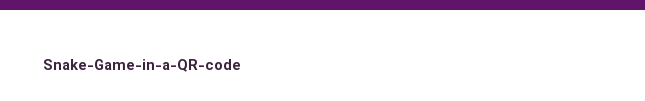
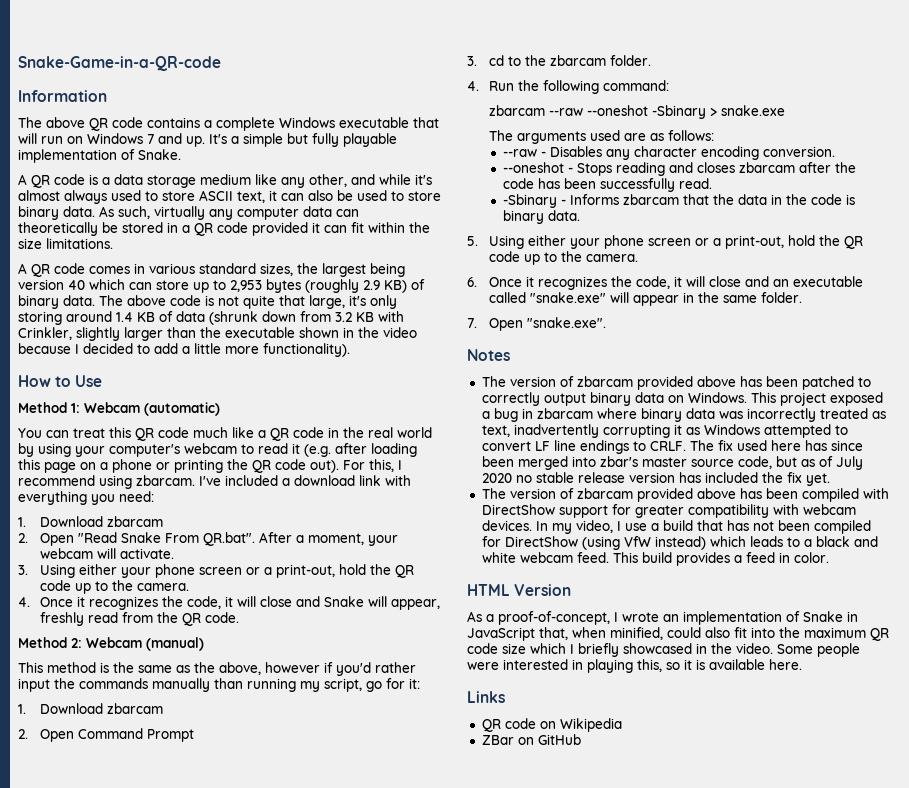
+ Information
+ The above QR code contains a complete Windows executable that will run on Windows 7 and up. It's a simple but fully playable implementation of Snake.
+ A QR code is a data storage medium like any other, and while it's almost always used to store ASCII text, it can also be used to store binary data. As such, virtually any computer data can theoretically be stored in a QR code provided it can fit within the size limitations.
+ A QR code comes in various standard sizes, the largest being version 40 which can store up to 2,953 bytes (roughly 2.9 KB) of binary data. The above code is not quite that large, it's only storing around 1.4 KB of data (shrunk down from 3.2 KB with Crinkler, slightly larger than the executable shown in the video because I decided to add a little more functionality).
+ How to Use
+ Method 1: Webcam (automatic)
+ You can treat this QR code much like a QR code in the real world by using your computer's webcam to read it (e.g. after loading this page on a phone or printing the QR code out). For this, I recommend using zbarcam. I've included a download link with everything you need:
+ 1. Download zbarcam
+ 2. Open "Read Snake From QR.bat". After a moment, your webcam will activate.
+ 3. Using either your phone screen or a print-out, hold the QR code up to the camera.
+ 4. Once it recognizes the code, it will close and Snake will appear, freshly read from the QR code.
+ Method 2: Webcam (manual)
+ This method is the same as the above, however if you'd rather input the commands manually than running my script, go for it:
+ 1. Download zbarcam
+ 2. Open Command Prompt
+ 3. cd to the zbarcam folder.
+ 4. Run the following command:
+ zbarcam --raw --oneshot -Sbinary > snake.exe
+ The arguments used are as follows:
+ --raw - Disables any character encoding conversion.
+ --oneshot - Stops reading and closes zbarcam after the code has been successfully read.
+ -Sbinary - Informs zbarcam that the data in the code is binary data.
+ 5. Using either your phone screen or a print-out, hold the QR code up to the camera.
+ 6. Once it recognizes the code, it will close and an executable called "snake.exe" will appear in the same folder.
+ 7. Open "snake.exe".
+ Notes
+ The version of zbarcam provided above has been patched to correctly output binary data on Windows. This project exposed a bug in zbarcam where binary data was incorrectly treated as text, inadvertently corrupting it as Windows attempted to convert LF line endings to CRLF. The fix used here has since been merged into zbar's master source code, but as of July 2020 no stable release version has included the fix yet.
+ The version of zbarcam provided above has been compiled with DirectShow support for greater compatibility with webcam devices. In my video, I use a build that has not been compiled for DirectShow (using VfW instead) which leads to a black and white webcam feed. This build provides a feed in color.
+ HTML Version
+ As a proof-of-concept, I wrote an implementation of Snake in JavaScript that, when minified, could also fit into the maximum QR code size which I briefly showcased in the video. Some people were interested in playing this, so it is available here.
+ Links
+ QR code on Wikipedia
+ ZBar on GitHub

